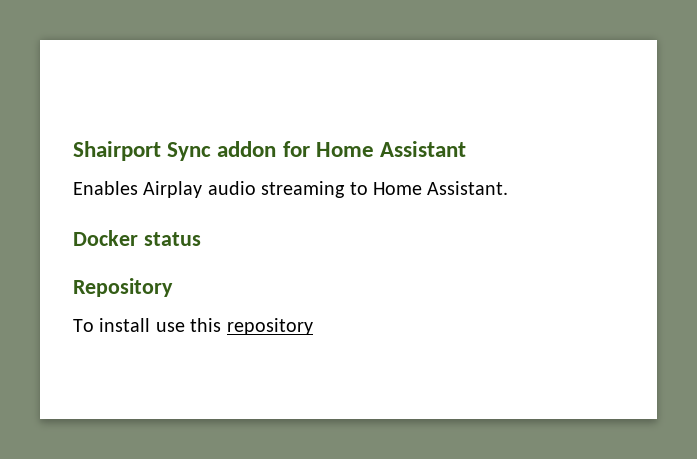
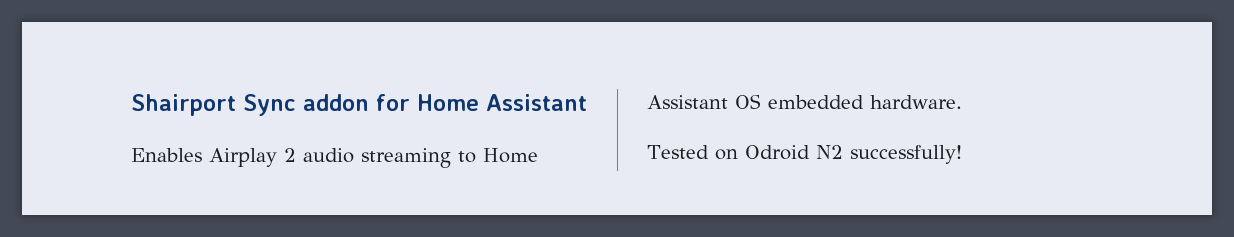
- Enables Airplay audio streaming to Home Assistant.
- Docker status
- Repository
- To install use this repository
+ Enables Airplay 2 audio streaming to Home Assistant OS embedded hardware.
+ Tested on Odroid N2 successfully!

